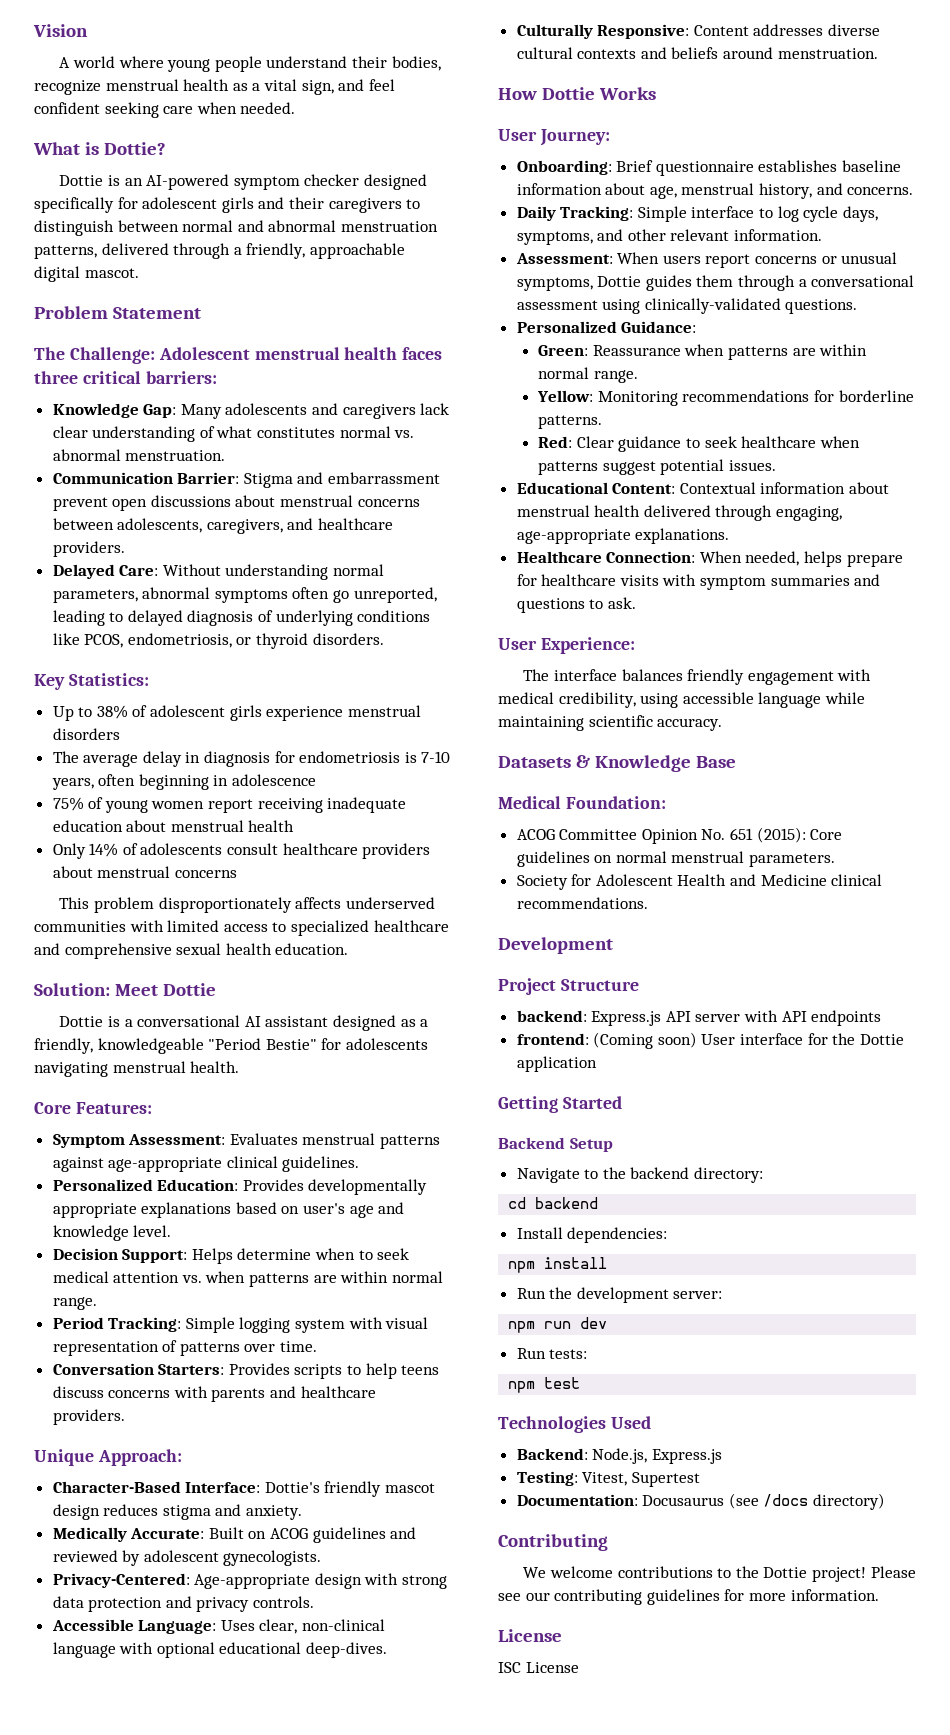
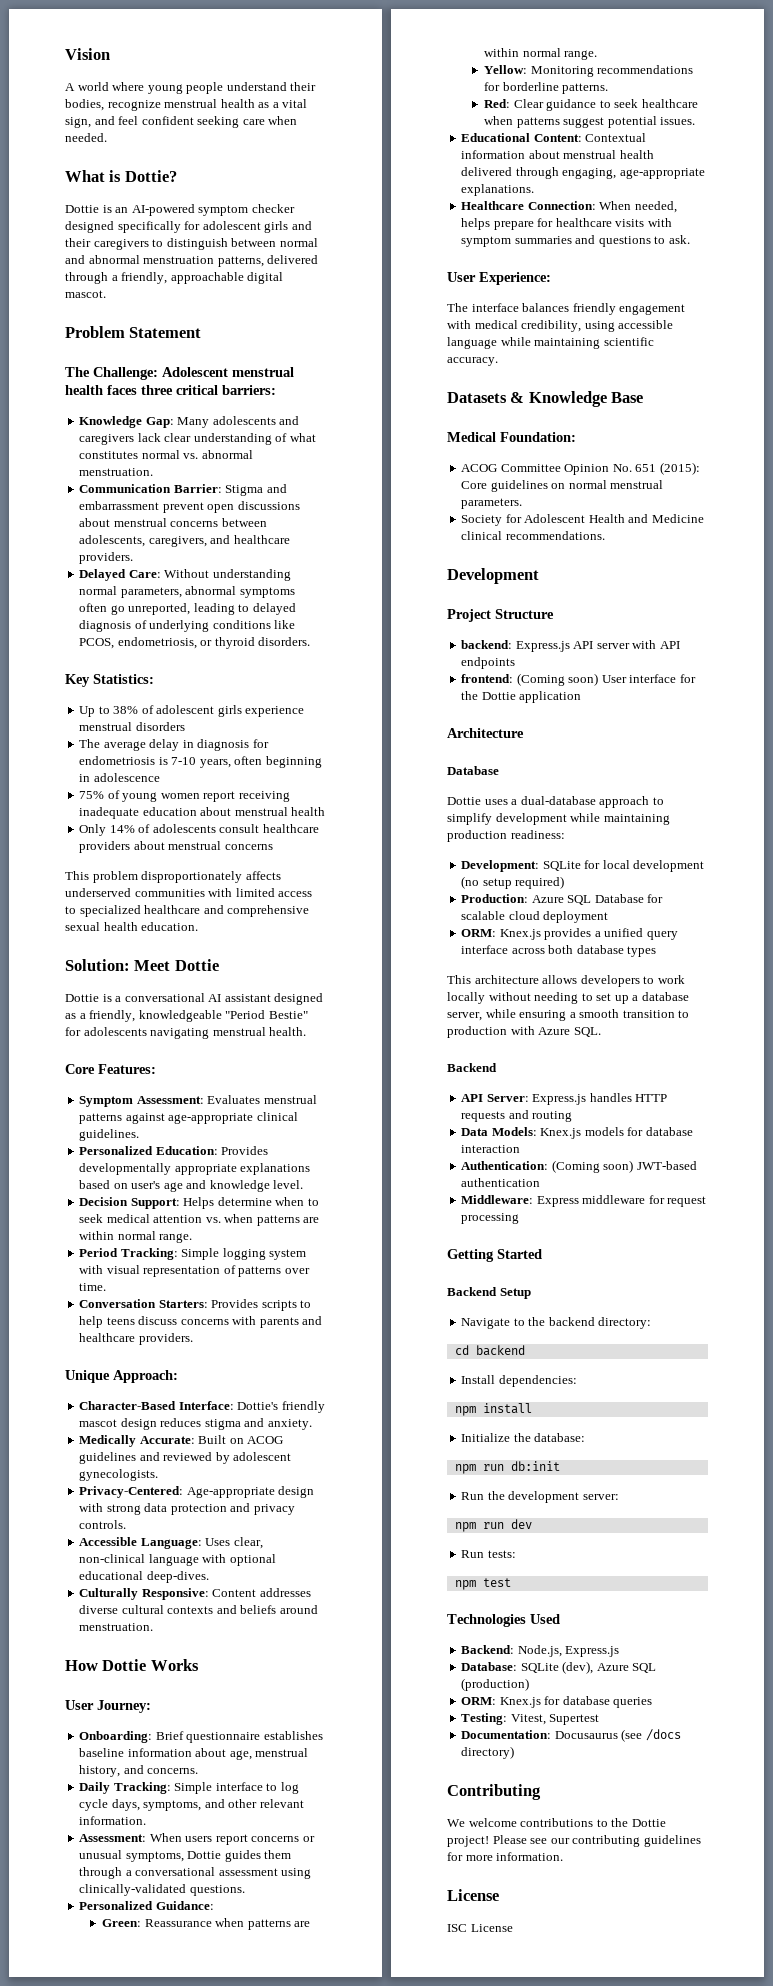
+ Architecture
+ Database
+ Dottie uses a dual-database approach to simplify development while maintaining production readiness:
+ Development: SQLite for local development (no setup required)
+ Production: Azure SQL Database for scalable cloud deployment
+ ORM: Knex.js provides a unified query interface across both database types
+ This architecture allows developers to work locally without needing to set up a database server, while ensuring a smooth transition to production with Azure SQL.
+ Backend
+ API Server: Express.js handles HTTP requests and routing
+ Data Models: Knex.js models for database interaction
+ Authentication: (Coming soon) JWT-based authentication
+ Middleware: Express middleware for request processing
+ Initialize the database:
+ npm run db:init
+ Database: SQLite (dev), Azure SQL (production)
+ ORM: Knex.js for database queries

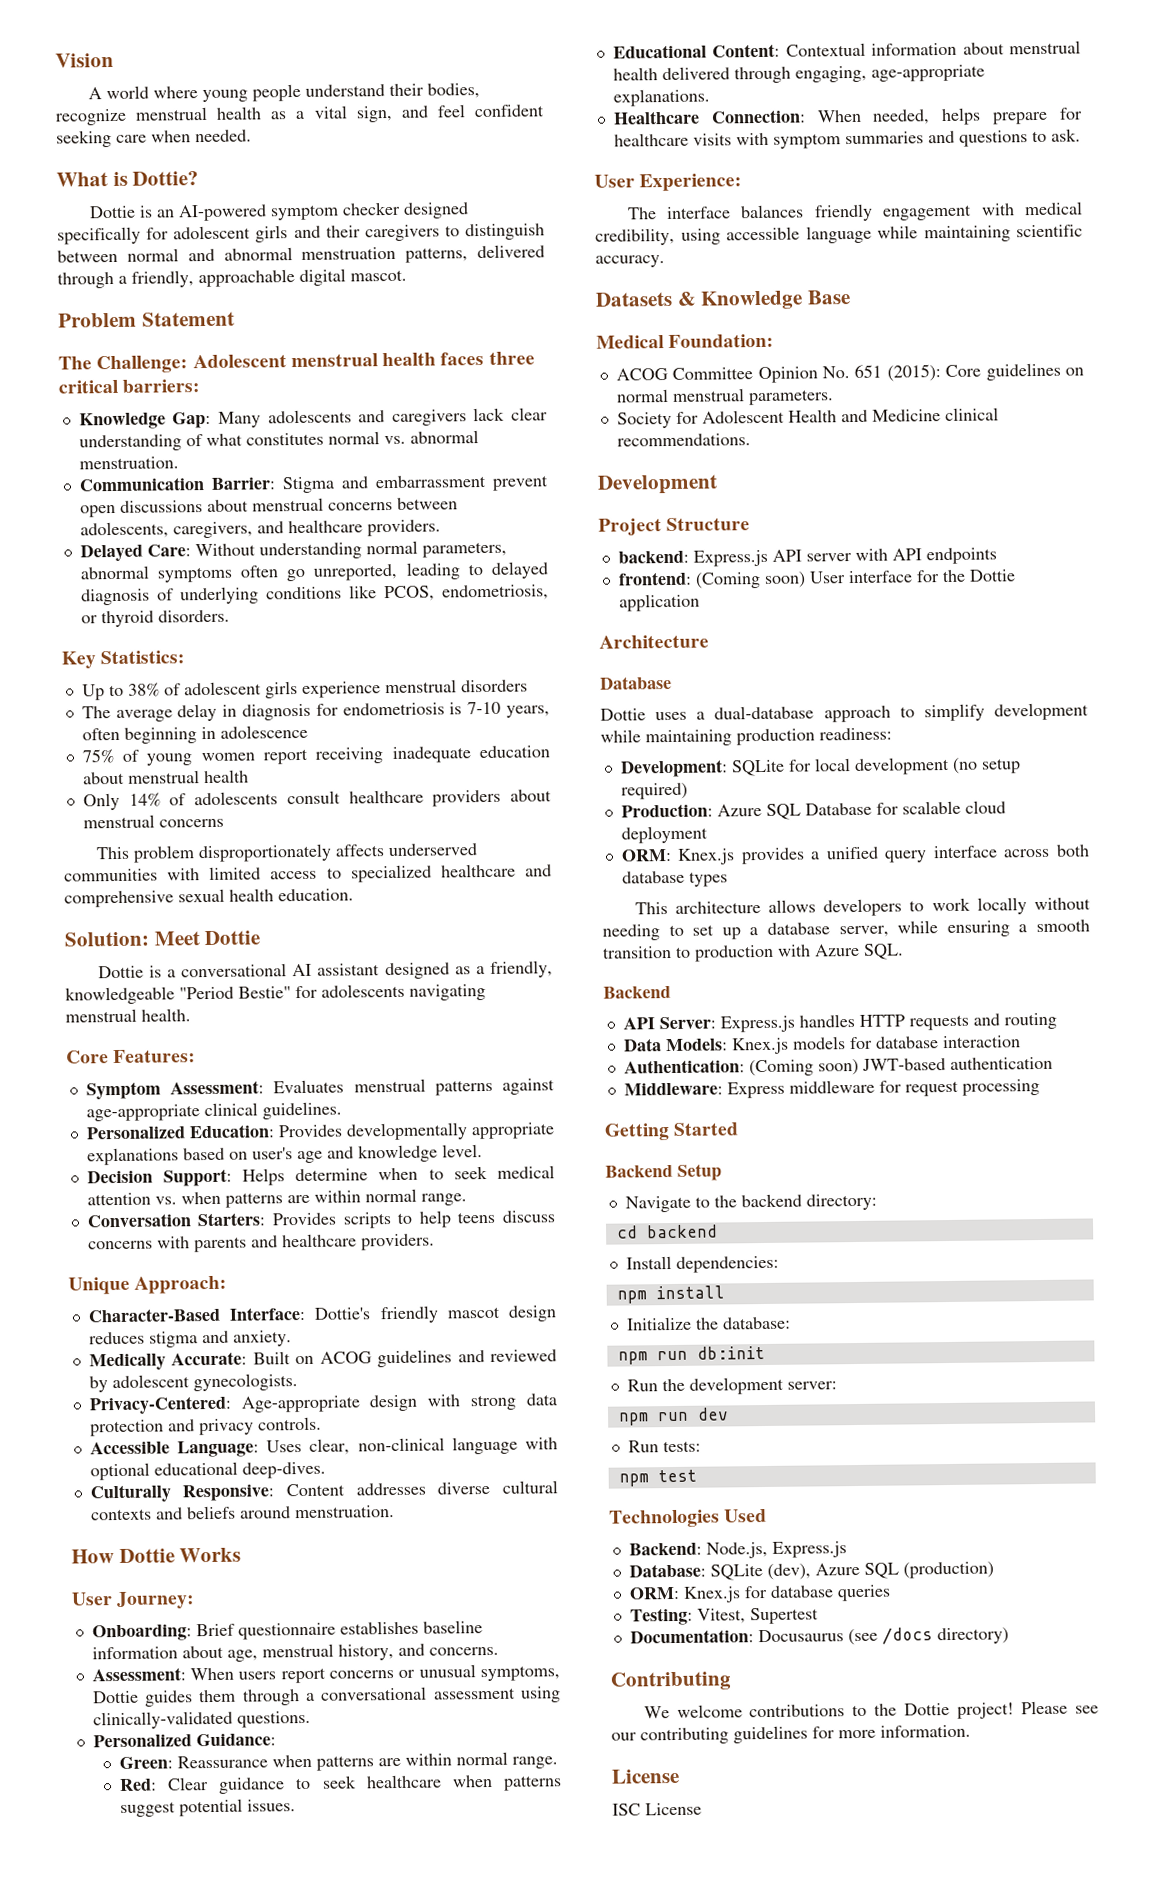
- Period Tracking: Simple logging system with visual representation of patterns over time.
- Daily Tracking: Simple interface to log cycle days, symptoms, and other relevant information.
- Yellow: Monitoring recommendations for borderline patterns.

